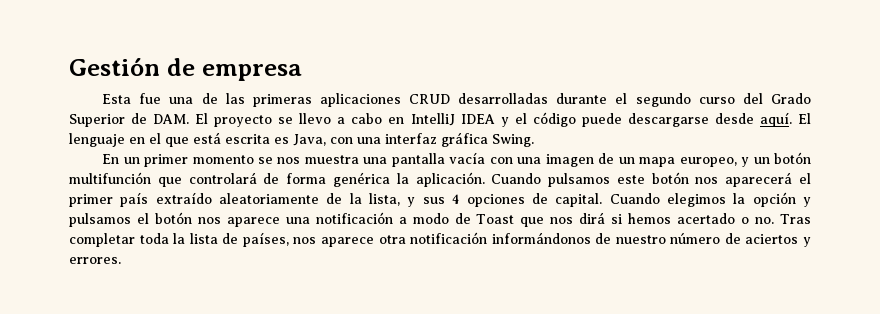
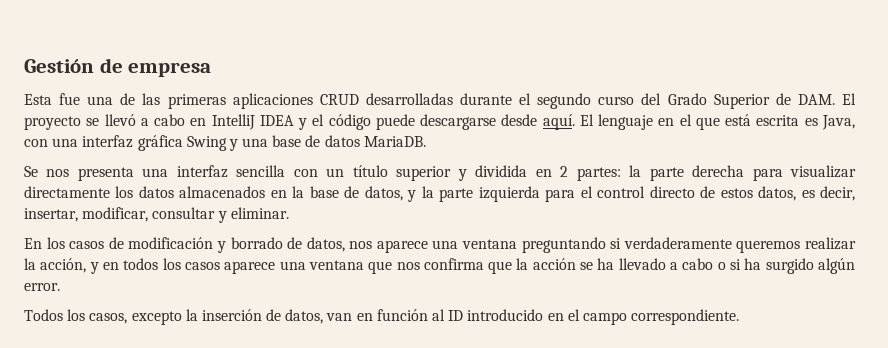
- Esta fue una de las primeras aplicaciones CRUD desarrolladas durante el segundo curso del Grado Superior de DAM. El proyecto se llevo a cabo en IntelliJ IDEA y el código puede descargarse desde aquí.
+ Esta fue una de las primeras aplicaciones CRUD desarrolladas durante el segundo curso del Grado Superior de DAM. El proyecto se llevó a cabo en IntelliJ IDEA y el código puede descargarse desde aquí.
- El lenguaje en el que está escrita es Java, con una interfaz gráfica Swing.
- En un primer momento se nos muestra una pantalla vacía con una imagen de un mapa europeo, y un botón multifunción que controlará de forma genérica la aplicación. Cuando pulsamos este botón nos aparecerá el primer país extraído aleatoriamente de la lista, y sus 4 opciones de capital. Cuando elegimos la opción y pulsamos el botón nos aparece una notificación a modo de Toast que nos dirá si hemos acertado o no. Tras completar toda la lista de países, nos aparece otra notificación informándonos de nuestro número de aciertos y errores.
+ El lenguaje en el que está escrita es Java, con una interfaz gráfica Swing y una base de datos MariaDB.
+ Se nos presenta una interfaz sencilla con un título superior y dividida en 2 partes: la parte derecha para visualizar directamente los datos almacenados en la base de datos, y la parte izquierda para el control directo de estos datos, es decir, insertar, modificar, consultar y eliminar.
+ En los casos de modificación y borrado de datos, nos aparece una ventana preguntando si verdaderamente queremos realizar la acción, y en todos los casos aparece una ventana que nos confirma que la acción se ha llevado a cabo o si ha surgido algún error.
+ Todos los casos, excepto la inserción de datos, van en función al ID introducido en el campo correspondiente.

